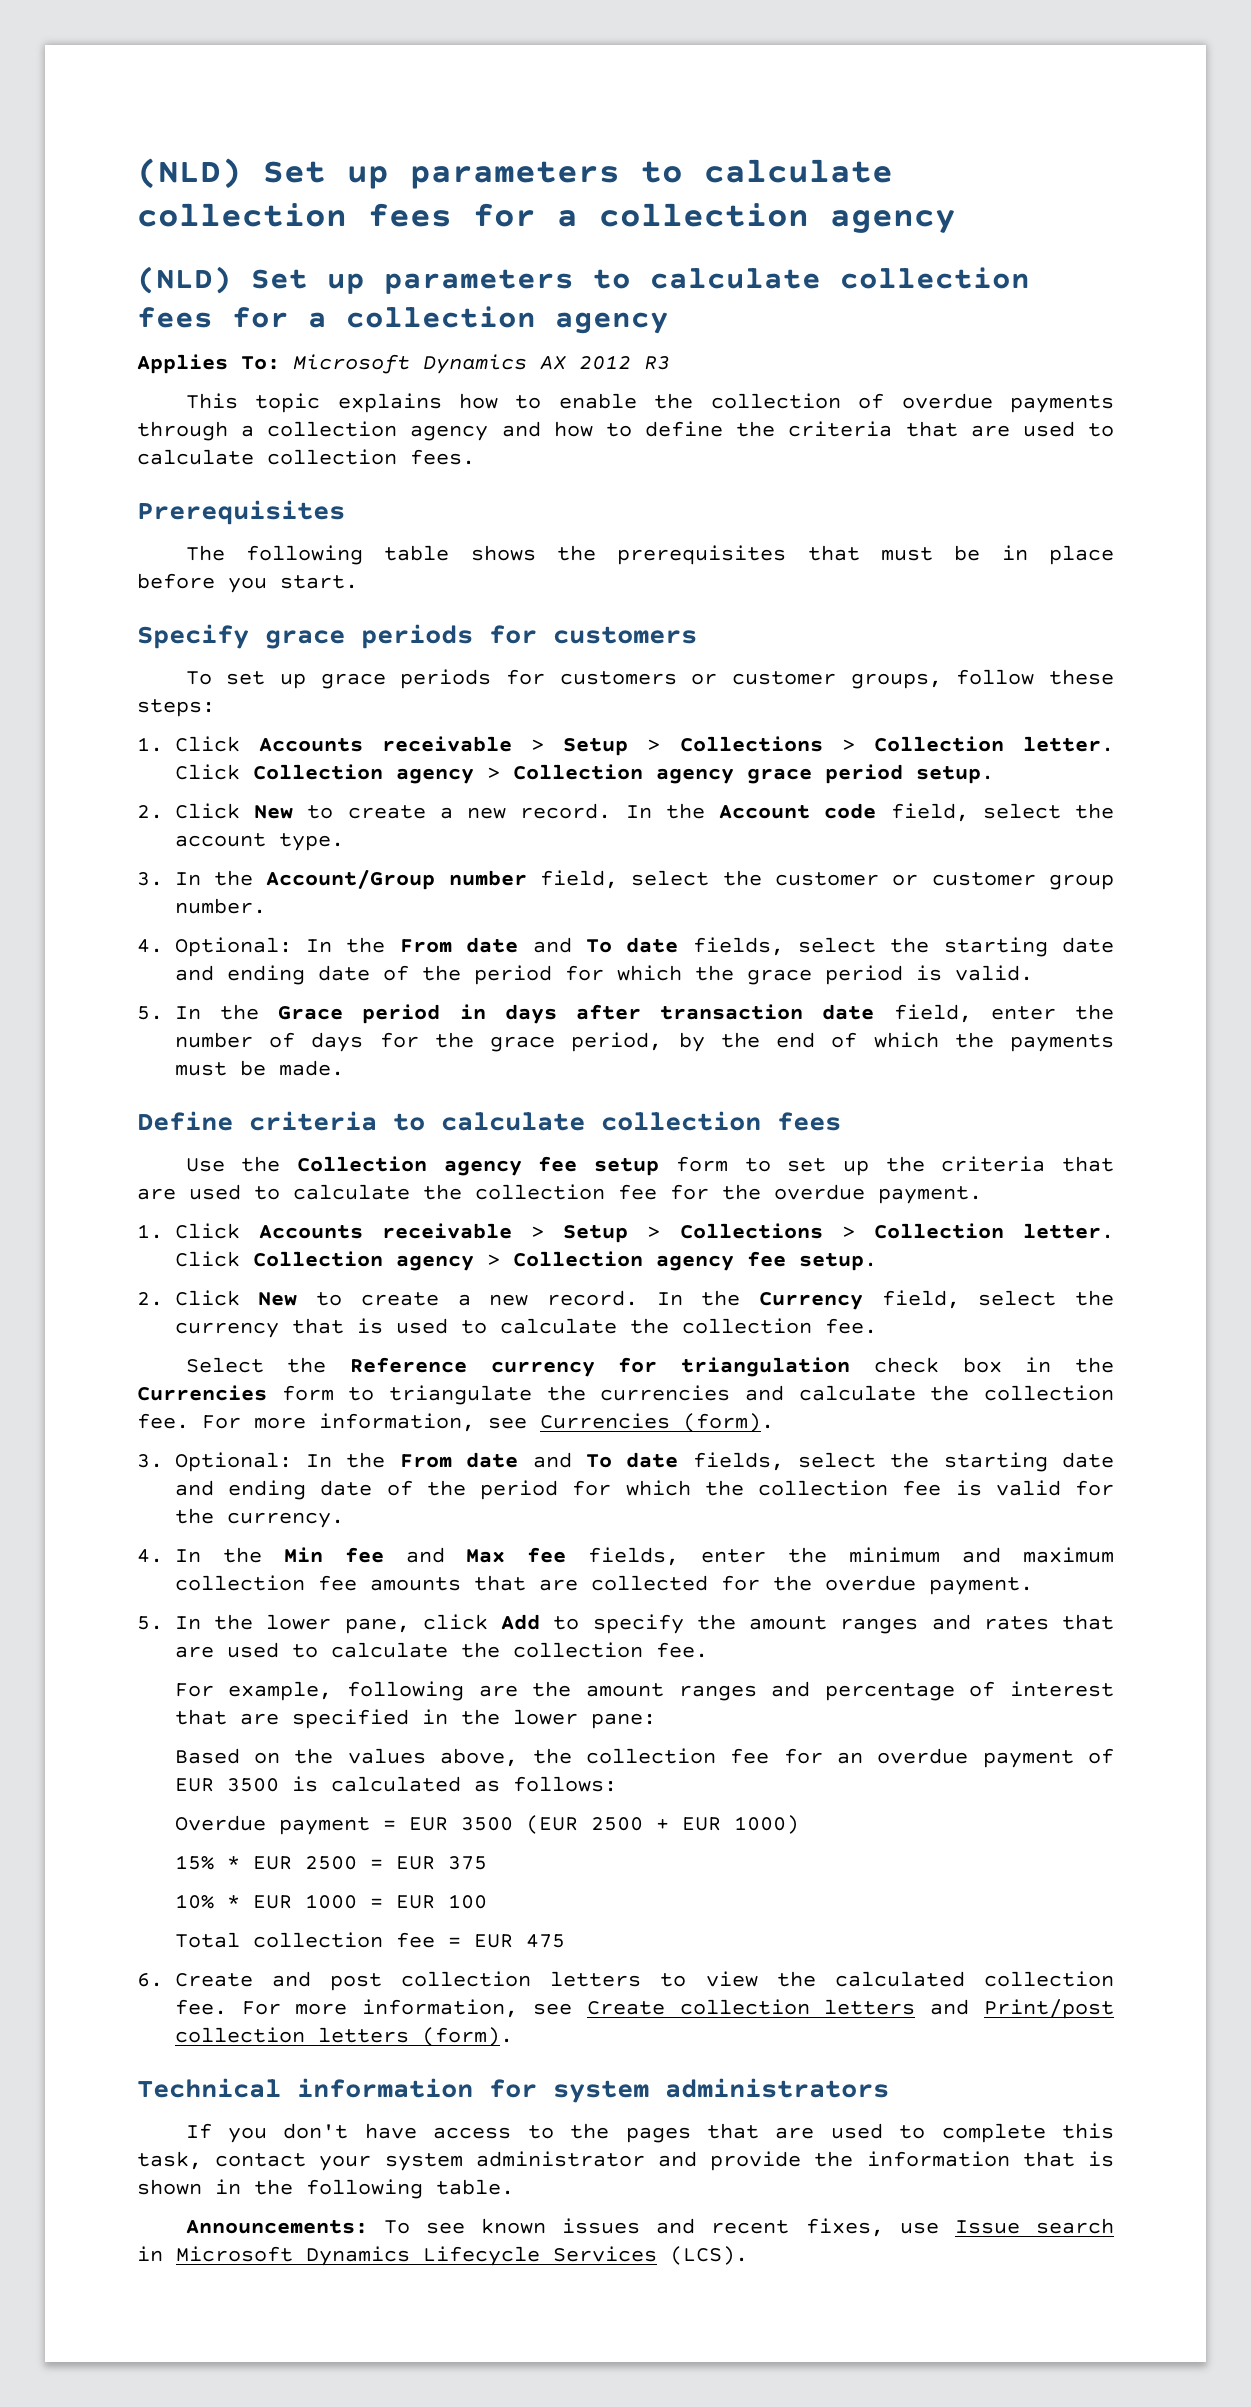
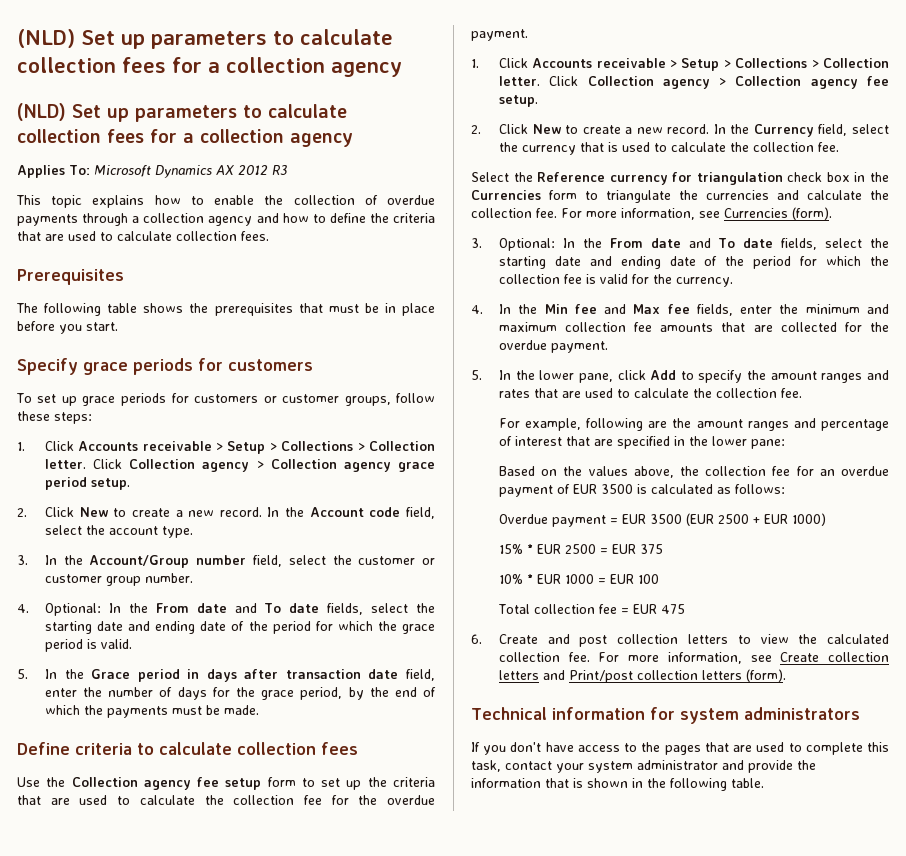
- Announcements: To see known issues and recent fixes, use Issue search in Microsoft Dynamics Lifecycle Services (LCS).

